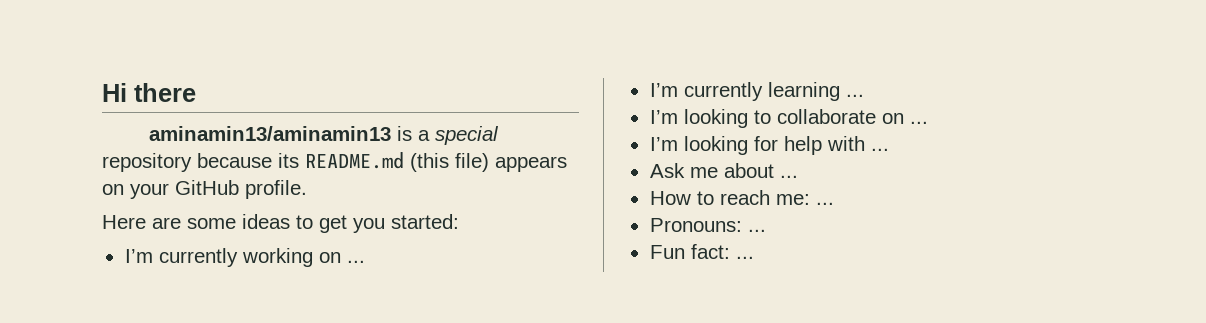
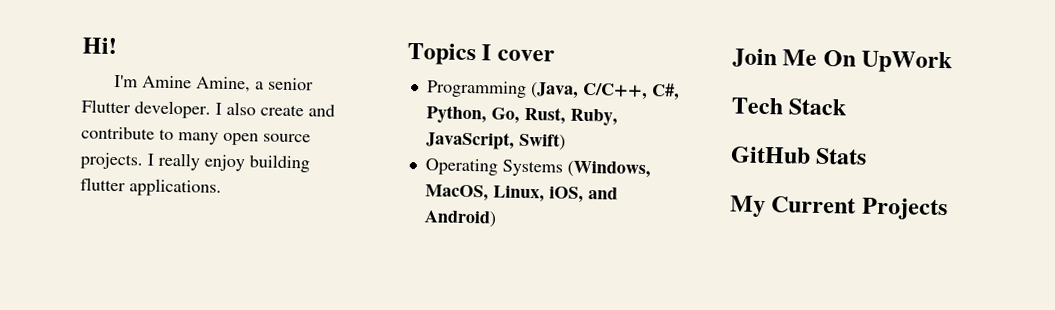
- Hi there
- aminamin13/aminamin13 is a special repository because its README.md (this file) appears on your GitHub profile.
- Here are some ideas to get you started:
- I’m currently working on ...
- I’m currently learning ...
- I’m looking to collaborate on ...
- I’m looking for help with ...
- Ask me about ...
- How to reach me: ...
- Pronouns: ...
- Fun fact: ...
+ Hi!
+ I'm Amine Amine, a senior Flutter developer. I also create and contribute to many open source projects. I really enjoy building flutter applications.
+ Topics I cover
+ Programming (Java, C/C++, C#, Python, Go, Rust, Ruby, JavaScript, Swift)
+ Operating Systems (Windows, MacOS, Linux, iOS, and Android)
+ Join Me On UpWork
+ Tech Stack
+ GitHub Stats
+ My Current Projects

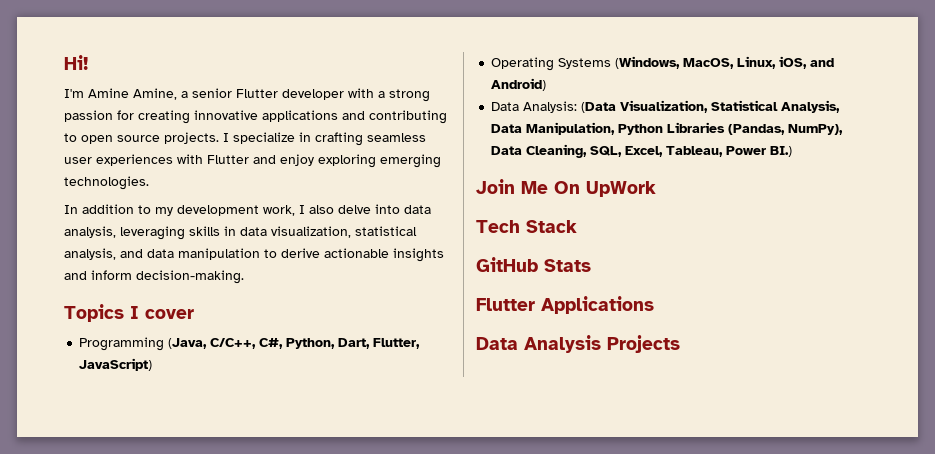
- I'm Amine Amine, a senior Flutter developer. I also create and contribute to many open source projects. I really enjoy building flutter applications.
+ I'm Amine Amine, a senior Flutter developer with a strong passion for creating innovative applications and contributing to open source projects. I specialize in crafting seamless user experiences with Flutter and enjoy exploring emerging technologies.
+ In addition to my development work, I also delve into data analysis, leveraging skills in data visualization, statistical analysis, and data manipulation to derive actionable insights and inform decision-making.
- Programming (Java, C/C++, C#, Python, Go, Rust, Ruby, JavaScript, Swift)
+ Programming (Java, C/C++, C#, Python, Dart, Flutter, JavaScript)
+ Data Analysis: (Data Visualization, Statistical Analysis, Data Manipulation, Python Libraries (Pandas, NumPy), Data Cleaning, SQL, Excel, Tableau, Power BI.)
- My Current Projects
+ Flutter Applications
+ Data Analysis Projects

